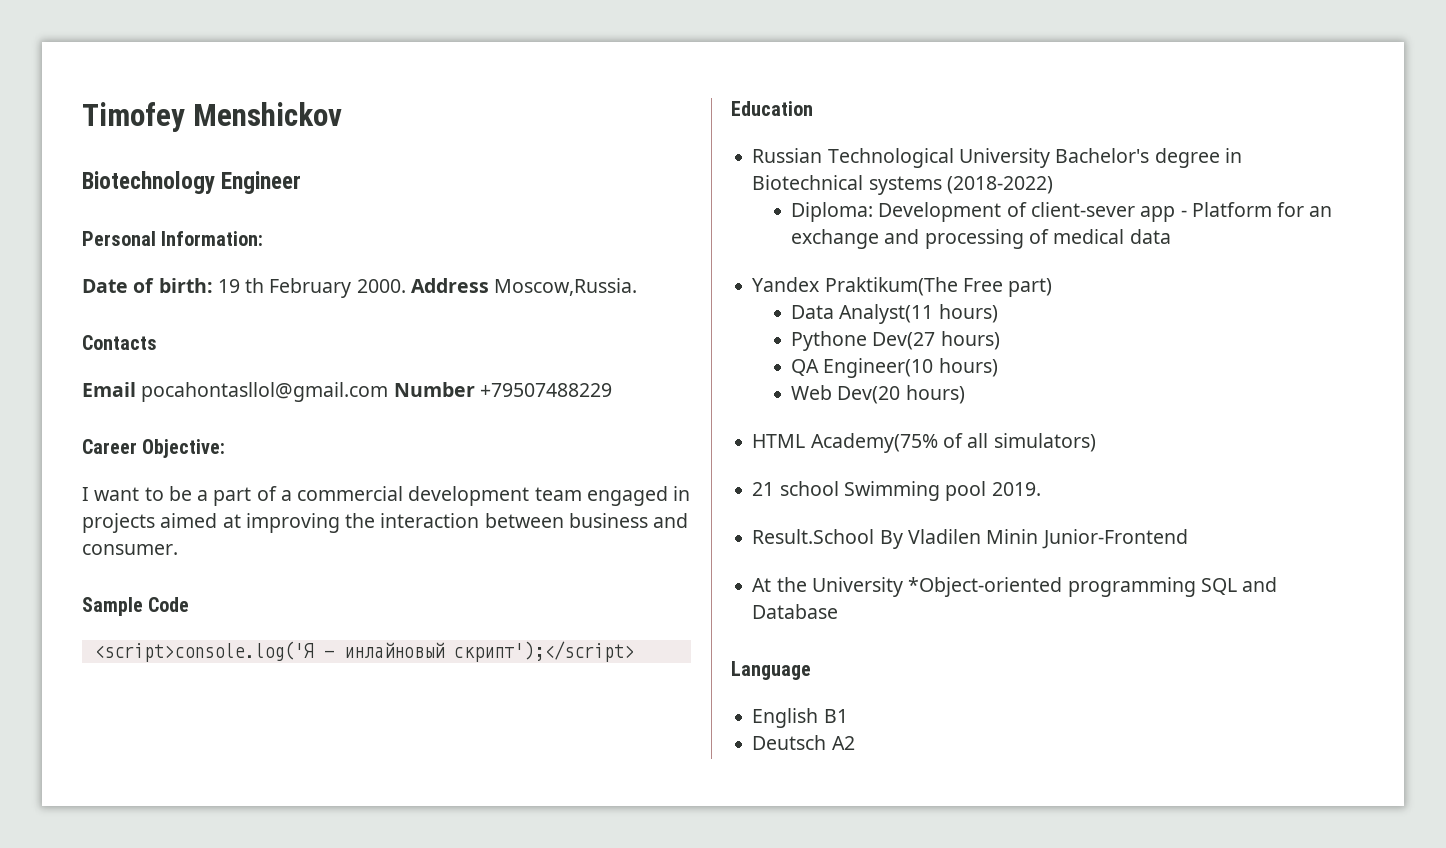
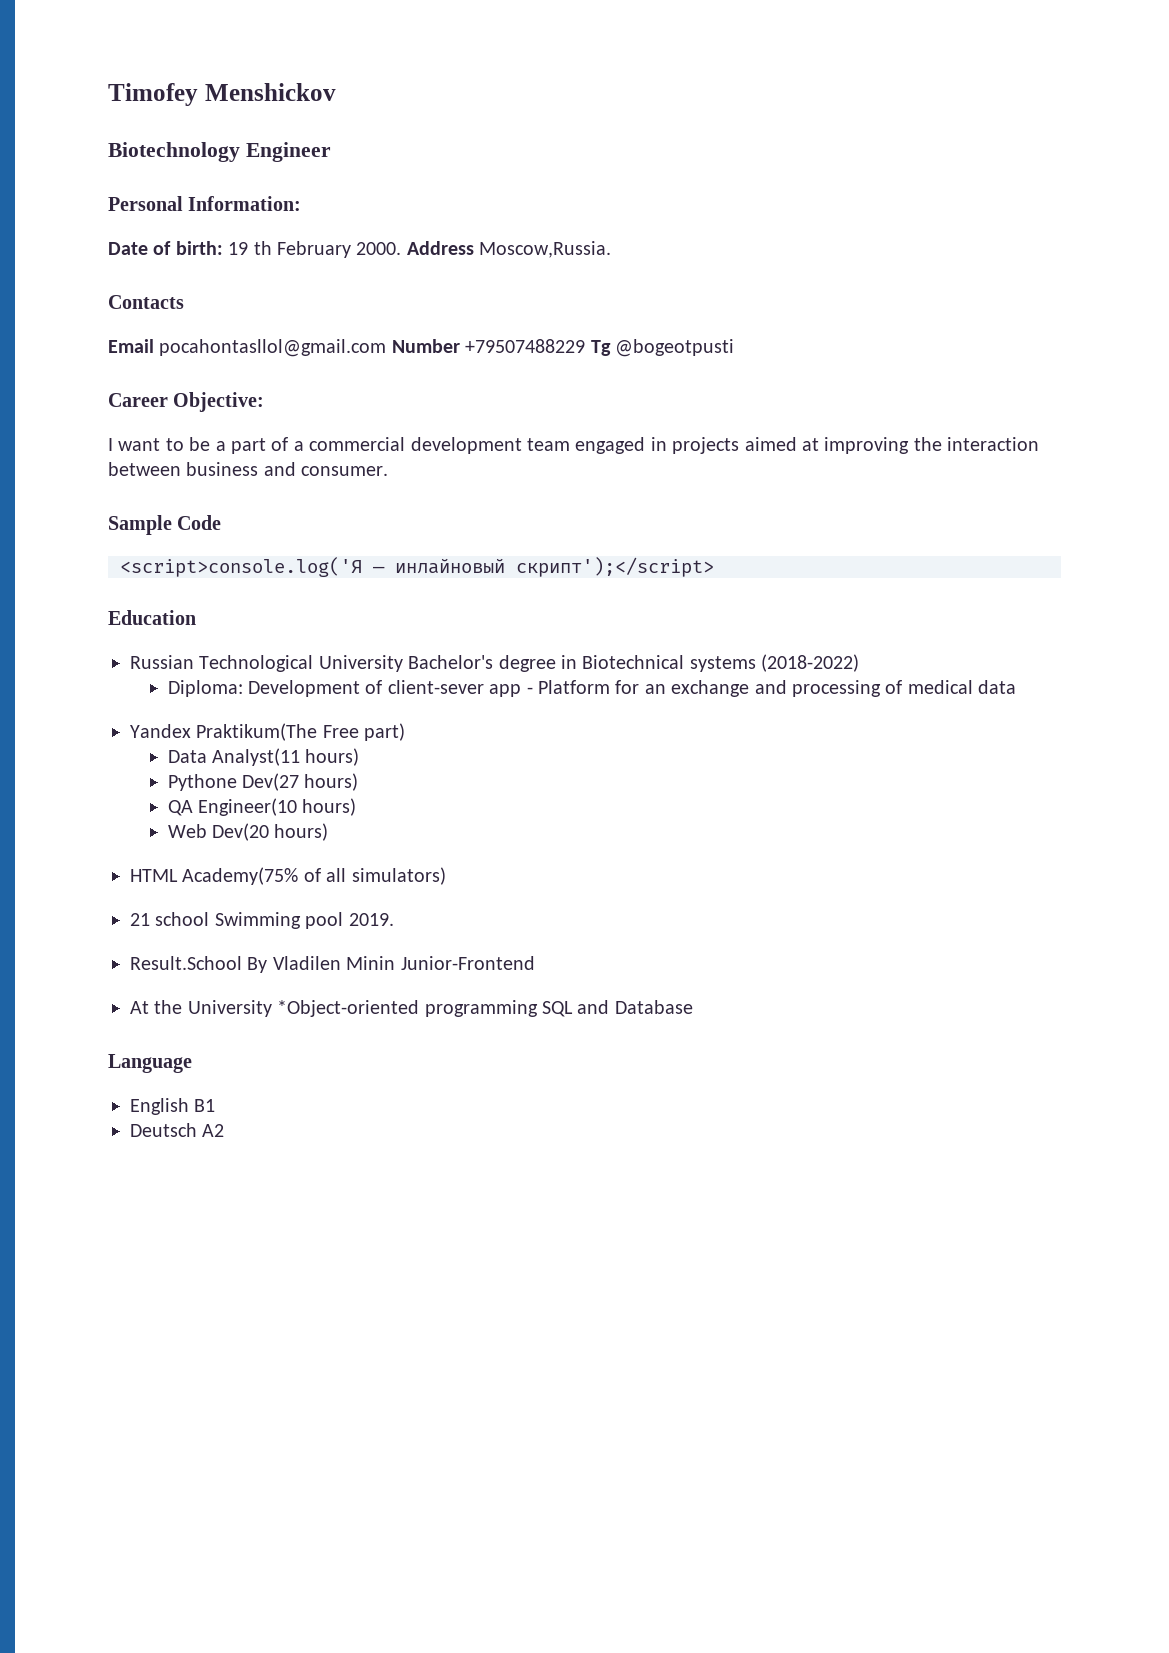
- Email pocahontasllol@gmail.com Number +79507488229
+ Email pocahontasllol@gmail.com Number +79507488229 Tg @bogeotpusti

